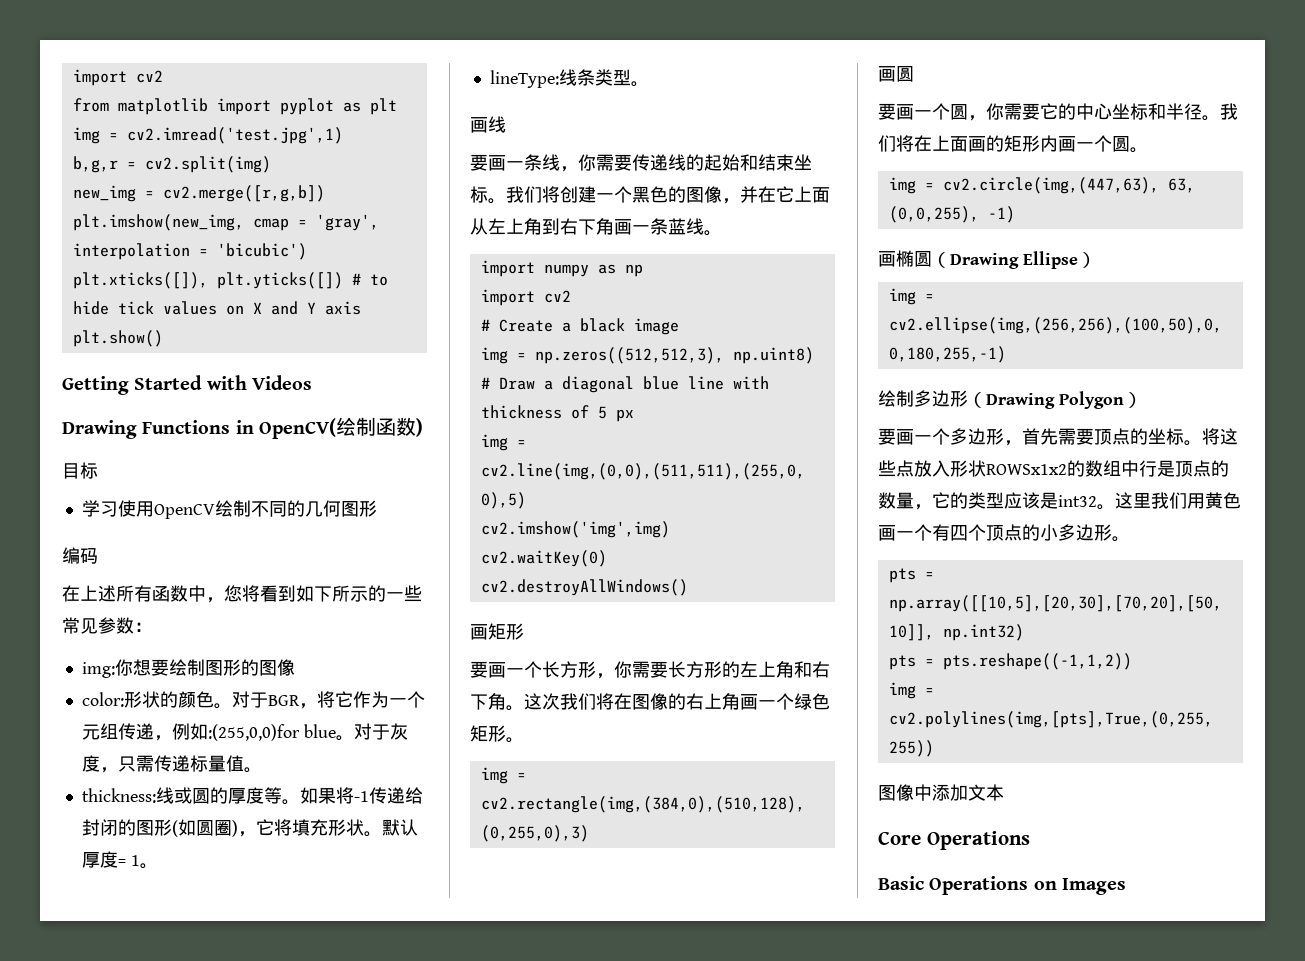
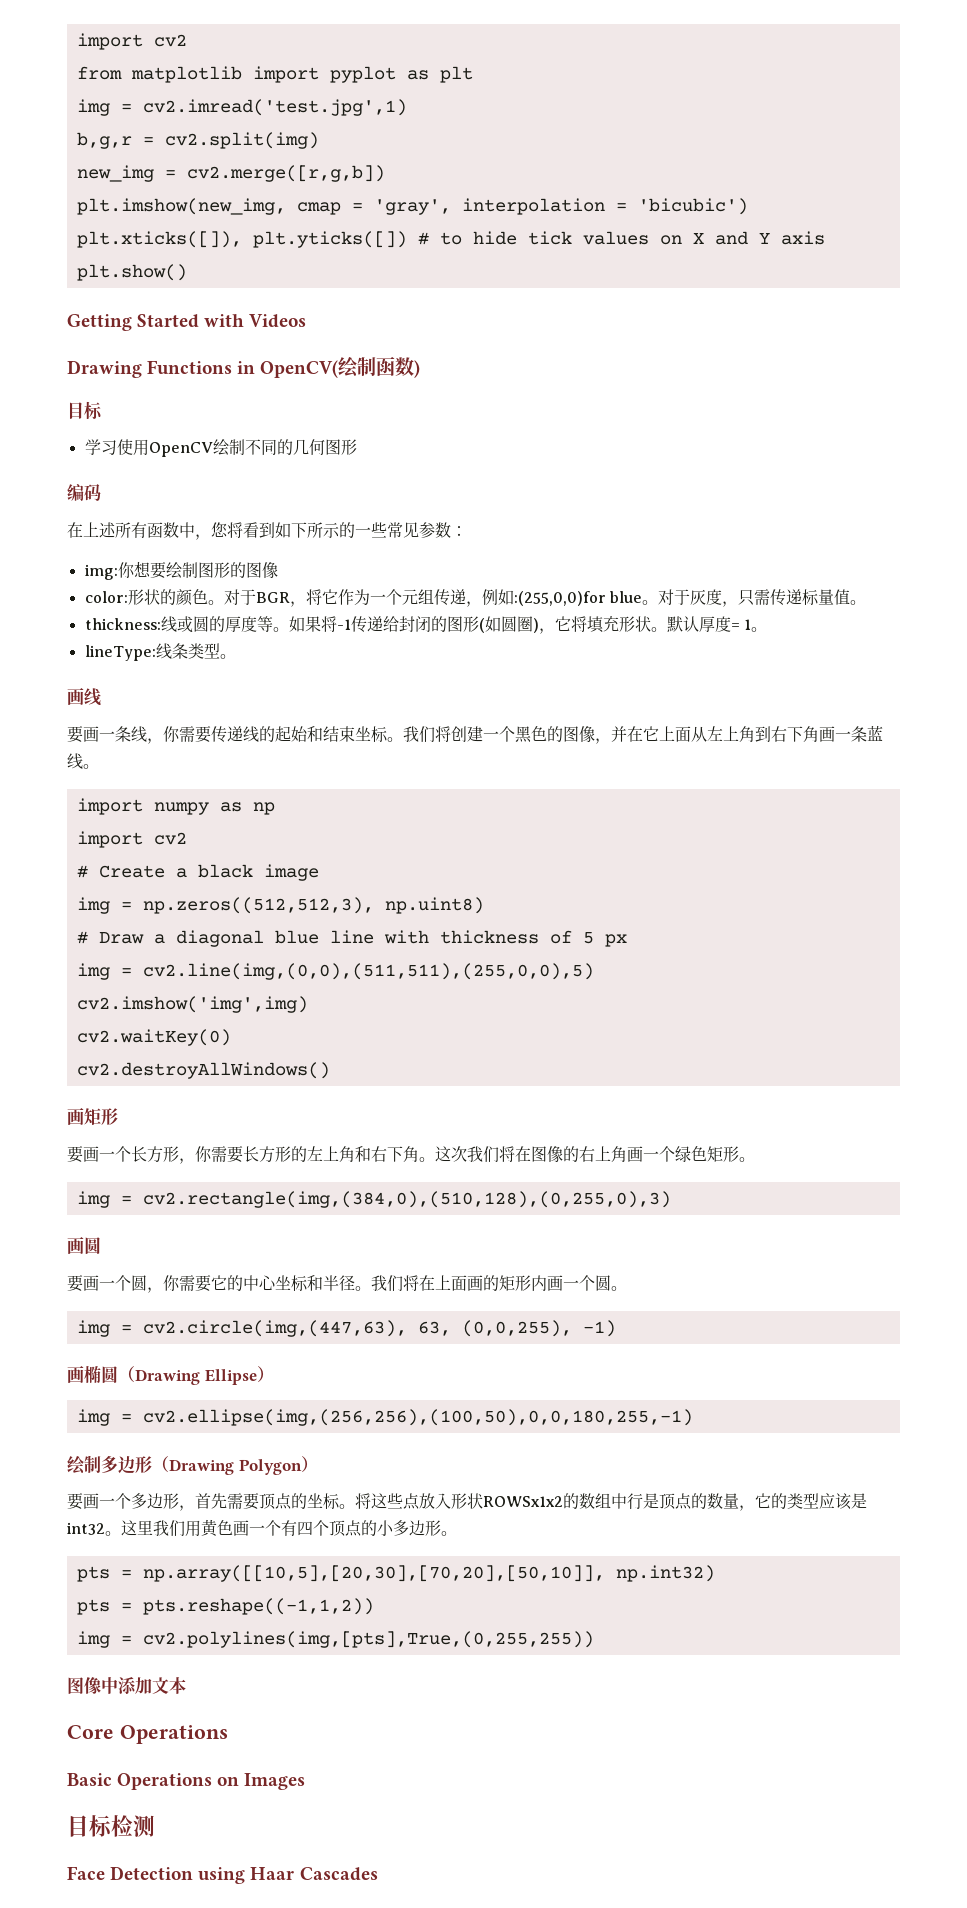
+ 目标检测
+ Face Detection using Haar Cascades

